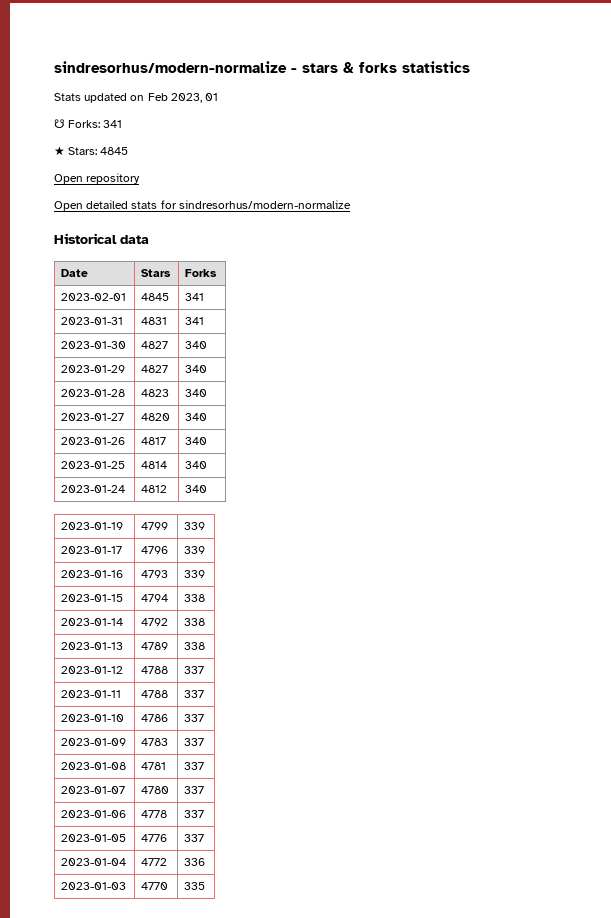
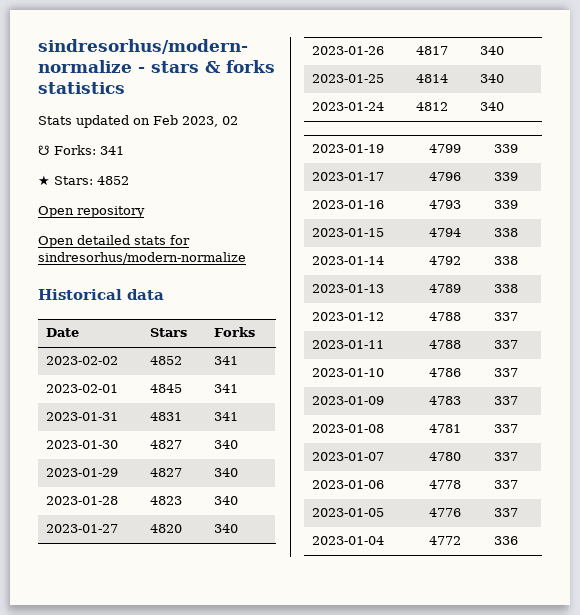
- Stats updated on Feb 2023, 01
+ Stats updated on Feb 2023, 02
- ★ Stars: 4845
+ ★ Stars: 4852
+ 2023-02-02 | 4852 | 341
- 2023-01-03 | 4770 | 335

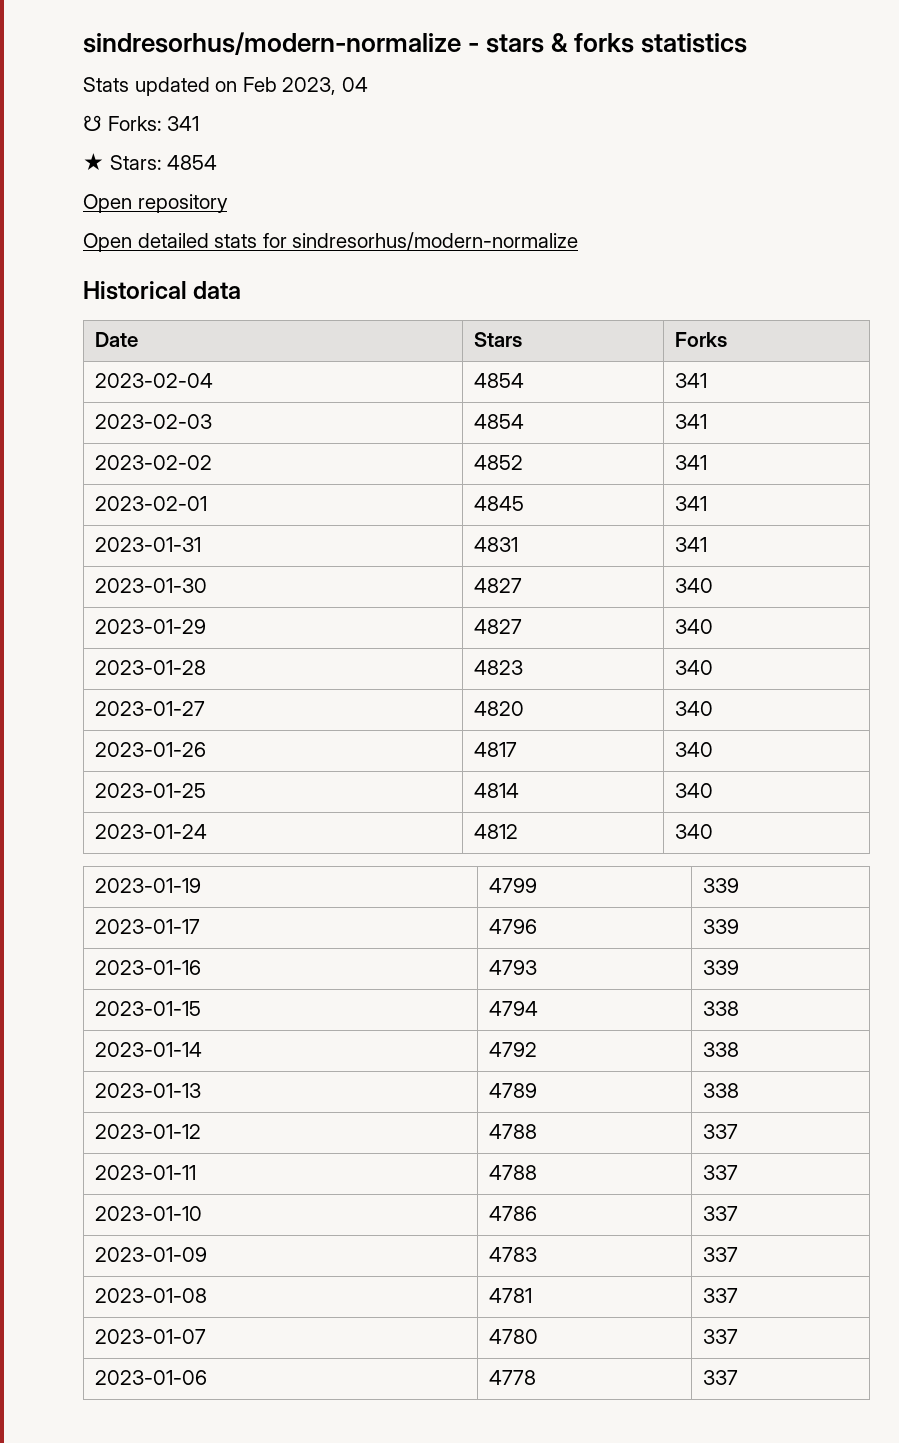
- Stats updated on Feb 2023, 02
+ Stats updated on Feb 2023, 04
- ★ Stars: 4852
+ ★ Stars: 4854
+ 2023-02-04 | 4854 | 341
+ 2023-02-03 | 4854 | 341
- 2023-01-05 | 4776 | 337
- 2023-01-04 | 4772 | 336

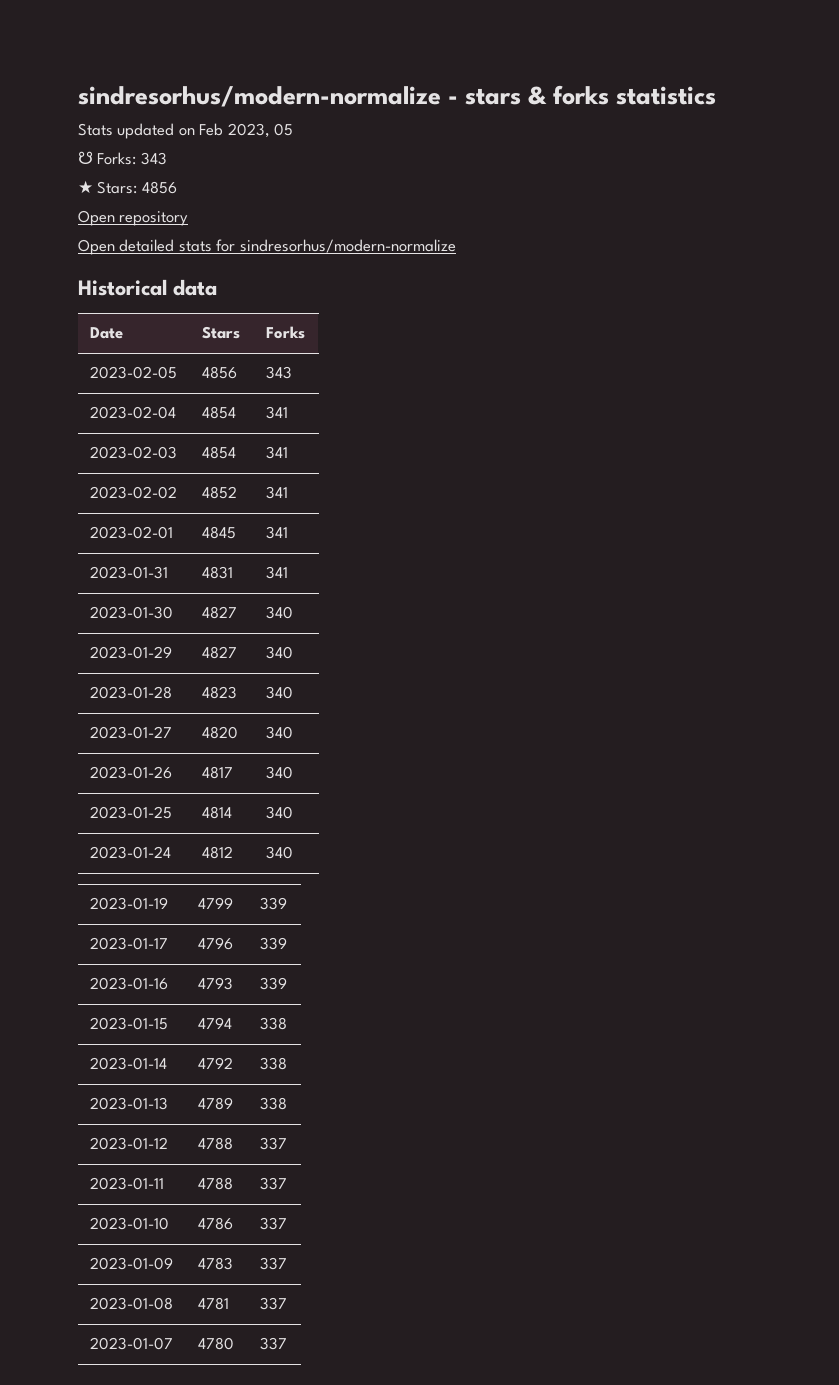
- Stats updated on Feb 2023, 04
+ Stats updated on Feb 2023, 05
- ☋ Forks: 341
+ ☋ Forks: 343
- ★ Stars: 4854
+ ★ Stars: 4856
+ 2023-02-05 | 4856 | 343
- 2023-01-06 | 4778 | 337

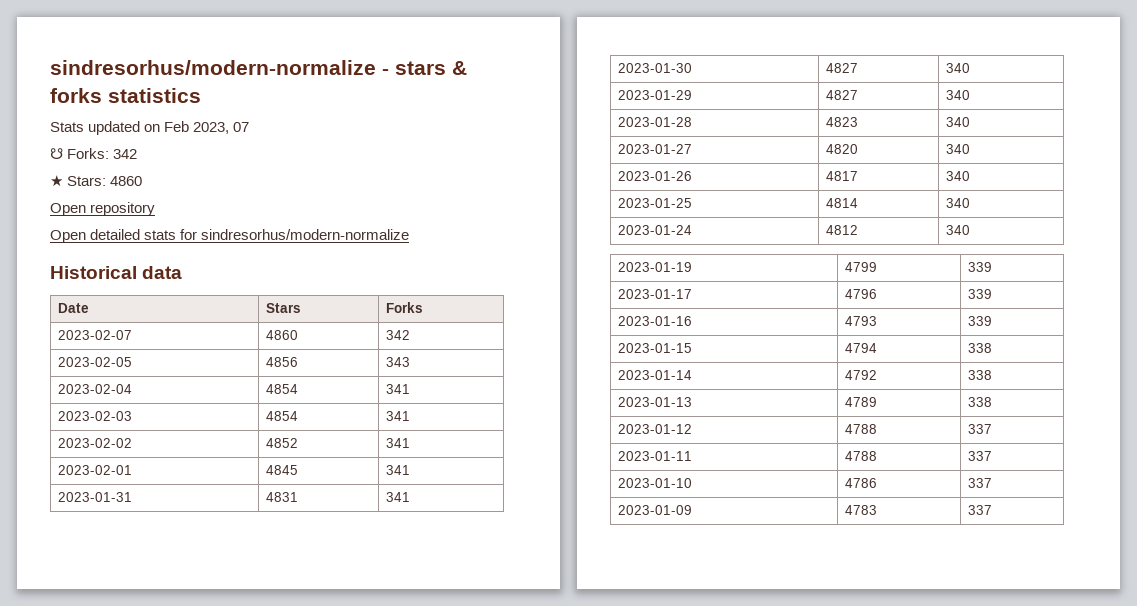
- Stats updated on Feb 2023, 05
+ Stats updated on Feb 2023, 07
- ☋ Forks: 343
+ ☋ Forks: 342
- ★ Stars: 4856
+ ★ Stars: 4860
+ 2023-02-07 | 4860 | 342
- 2023-01-08 | 4781 | 337
- 2023-01-07 | 4780 | 337

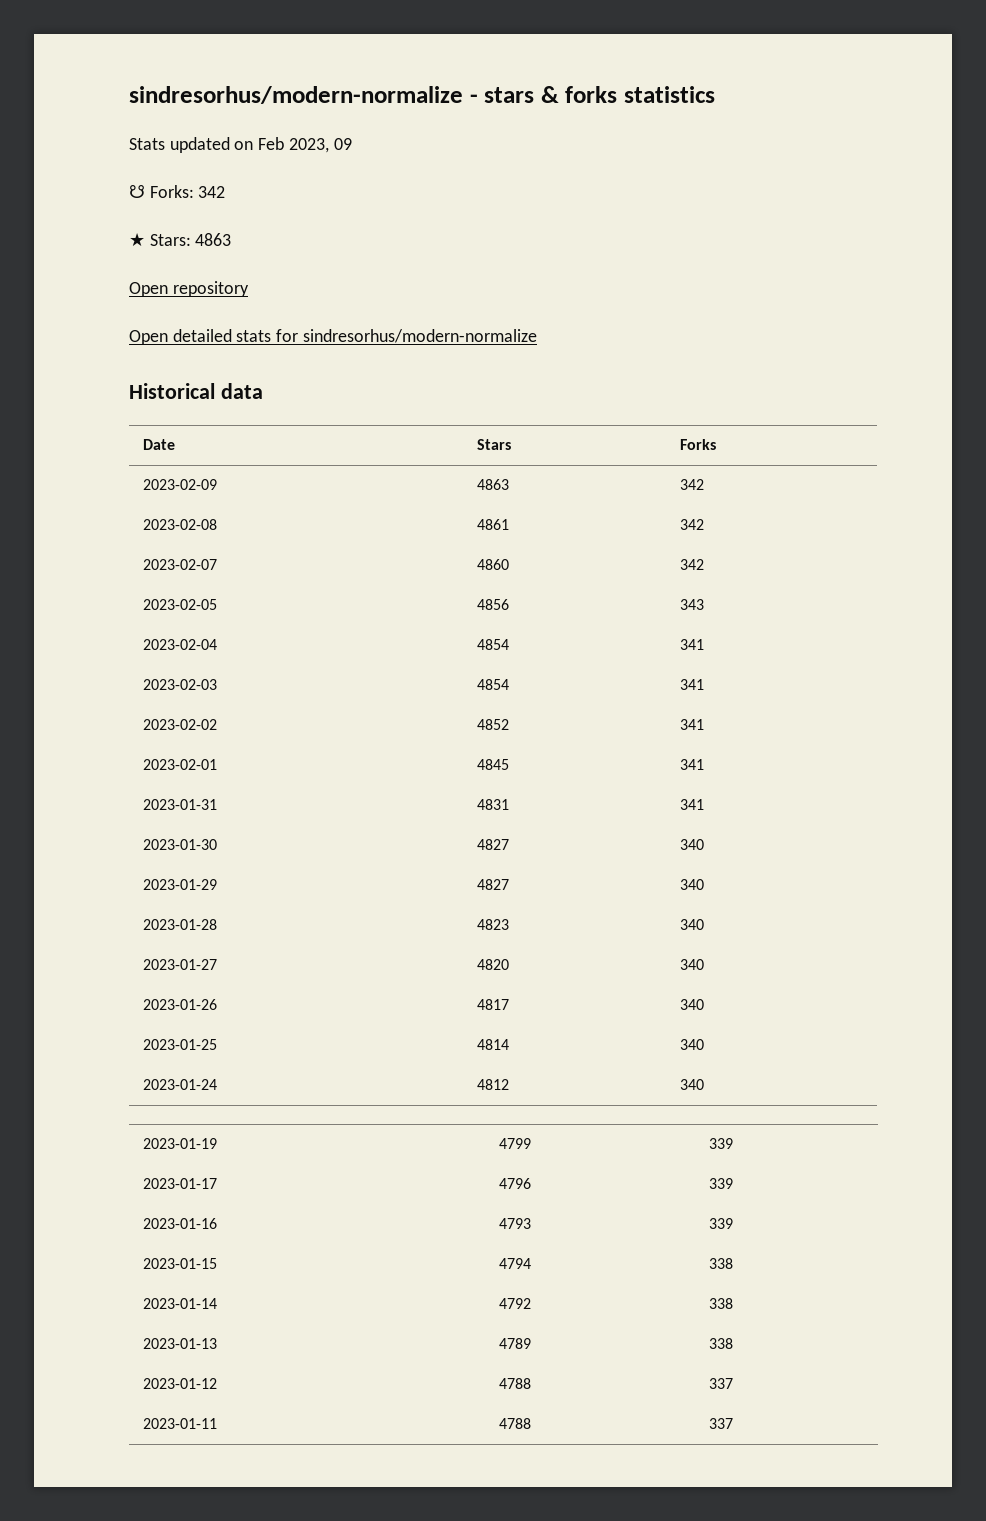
- Stats updated on Feb 2023, 07
+ Stats updated on Feb 2023, 09
- ★ Stars: 4860
+ ★ Stars: 4863
+ 2023-02-09 | 4863 | 342
+ 2023-02-08 | 4861 | 342
- 2023-01-10 | 4786 | 337
- 2023-01-09 | 4783 | 337

